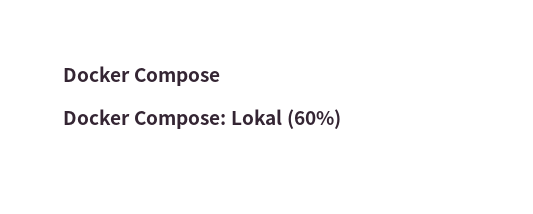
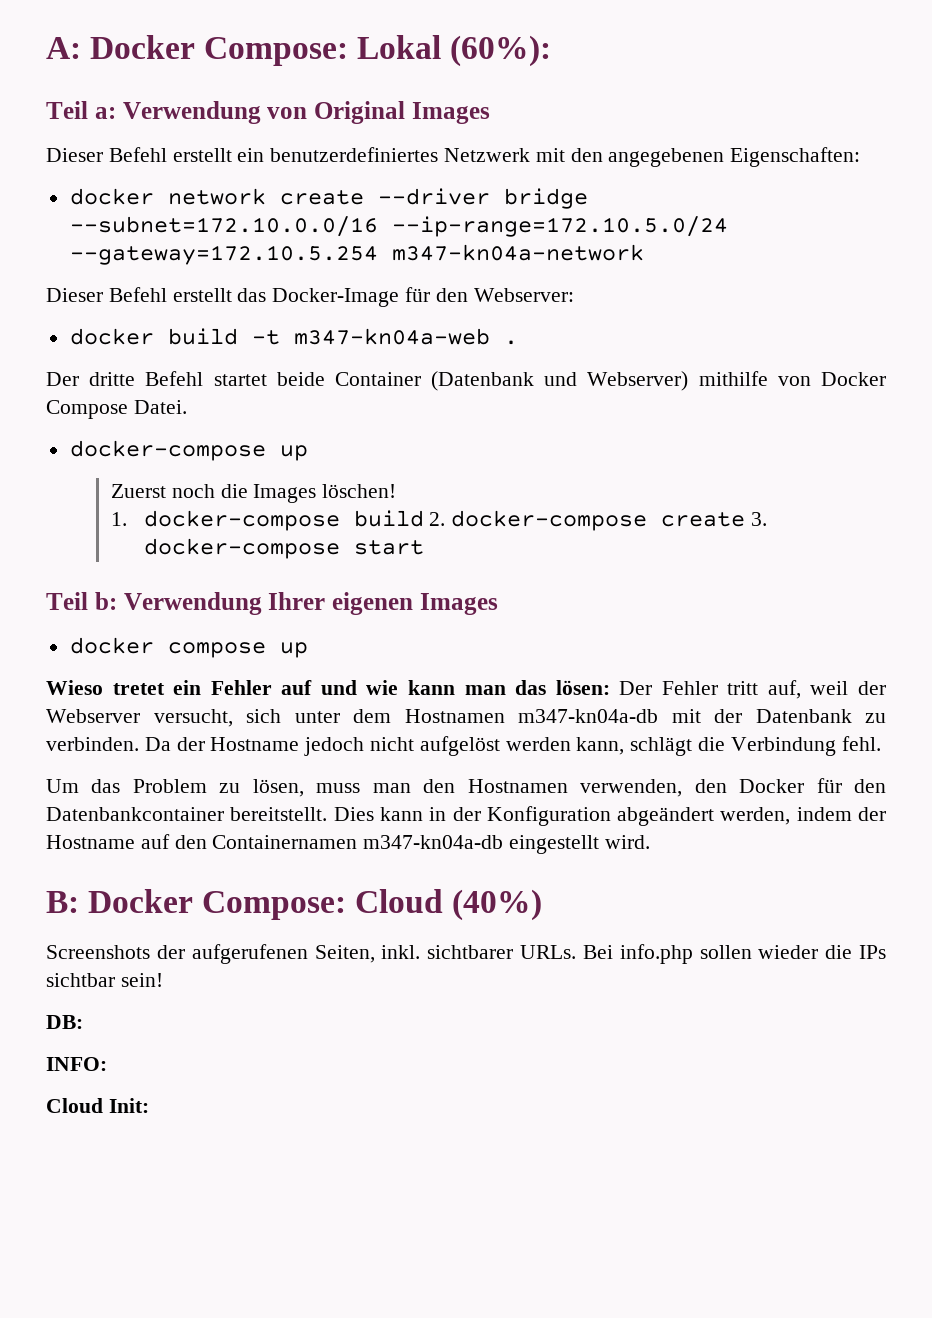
- Docker Compose
- Docker Compose: Lokal (60%)
+ A: Docker Compose: Lokal (60%):
+ Teil a: Verwendung von Original Images
+ Dieser Befehl erstellt ein benutzerdefiniertes Netzwerk mit den angegebenen Eigenschaften:
+ docker network create --driver bridge --subnet=172.10.0.0/16 --ip-range=172.10.5.0/24 --gateway=172.10.5.254 m347-kn04a-network
+ Dieser Befehl erstellt das Docker-Image für den Webserver:
+ docker build -t m347-kn04a-web .
+ Der dritte Befehl startet beide Container (Datenbank und Webserver) mithilfe von Docker Compose Datei.
+ docker-compose up
+ Zuerst noch die Images löschen!
+ 1. docker-compose build 2. docker-compose create 3. docker-compose start
+ Teil b: Verwendung Ihrer eigenen Images
+ docker compose up
+ Wieso tretet ein Fehler auf und wie kann man das lösen: Der Fehler tritt auf, weil der Webserver versucht, sich unter dem Hostnamen m347-kn04a-db mit der Datenbank zu verbinden. Da der Hostname jedoch nicht aufgelöst werden kann, schlägt die Verbindung fehl.
+ Um das Problem zu lösen, muss man den Hostnamen verwenden, den Docker für den Datenbankcontainer bereitstellt. Dies kann in der Konfiguration abgeändert werden, indem der Hostname auf den Containernamen m347-kn04a-db eingestellt wird.
+ B: Docker Compose: Cloud (40%)
+ Screenshots der aufgerufenen Seiten, inkl. sichtbarer URLs. Bei info.php sollen wieder die IPs sichtbar sein!
+ DB:
+ INFO:
+ Cloud Init:

